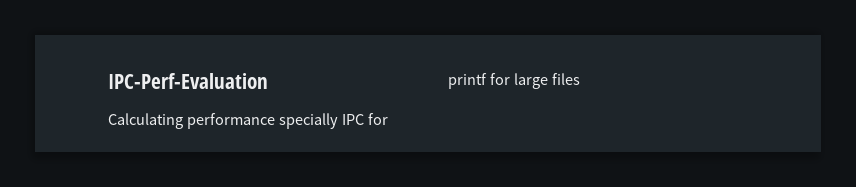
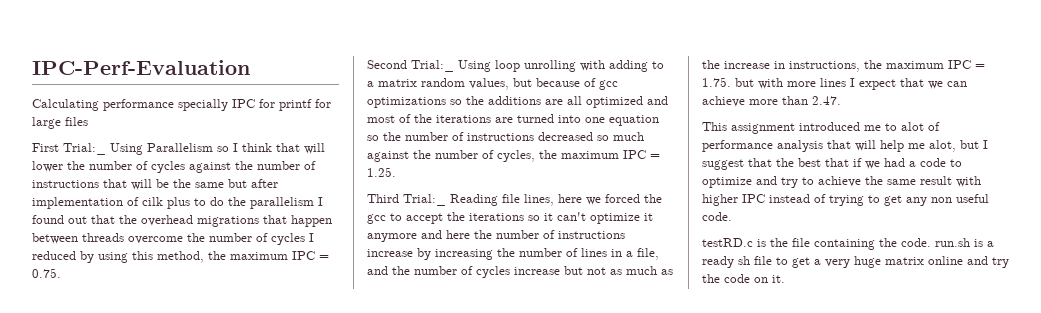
+ First Trial:_ Using Parallelism so I think that will lower the number of cycles against the number of instructions that will be the same but after implementation of cilk plus to do the parallelism I found out that the overhead migrations that happen between threads overcome the number of cycles I reduced by using this method, the maximum IPC = 0.75.
+ Second Trial:_ Using loop unrolling with adding to a matrix random values, but because of gcc optimizations so the additions are all optimized and most of the iterations are turned into one equation so the number of instructions decreased so much against the number of cycles, the maximum IPC = 1.25.
+ Third Trial:_ Reading file lines, here we forced the gcc to accept the iterations so it can't optimize it anymore and here the number of instructions increase by increasing the number of lines in a file, and the number of cycles increase but not as much as the increase in instructions, the maximum IPC = 1.75. but with more lines I expect that we can achieve more than 2.47.
+ This assignment introduced me to alot of performance analysis that will help me alot, but I suggest that the best that if we had a code to optimize and try to achieve the same result with higher IPC instead of trying to get any non useful code.
+ testRD.c is the file containing the code. run.sh is a ready sh file to get a very huge matrix online and try the code on it.

